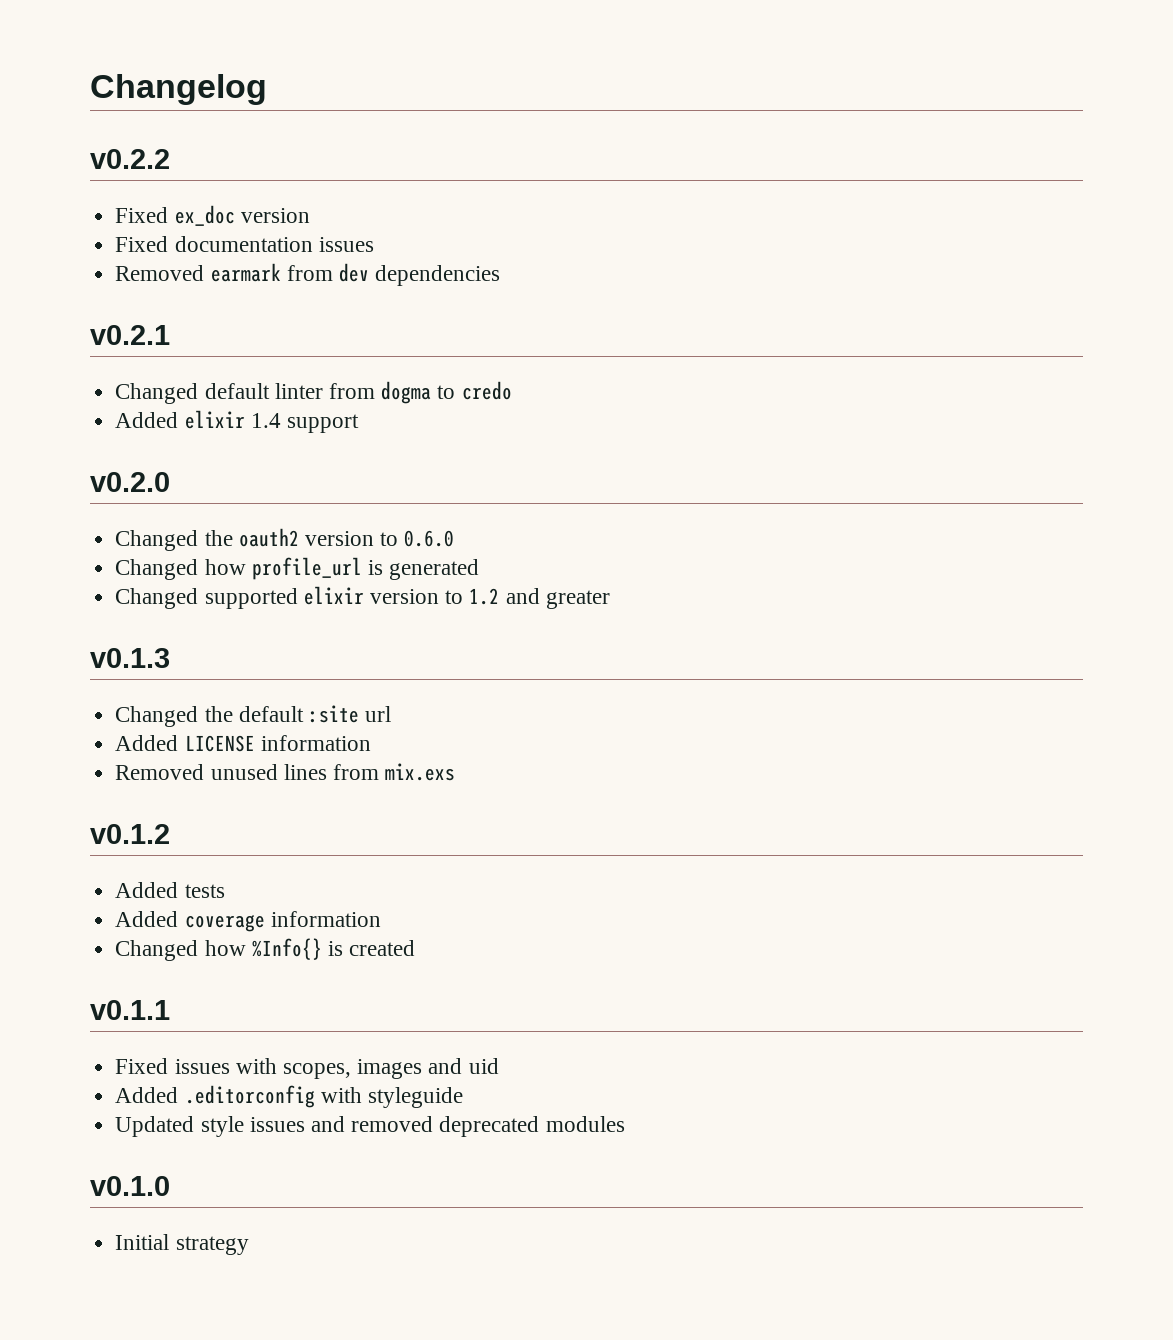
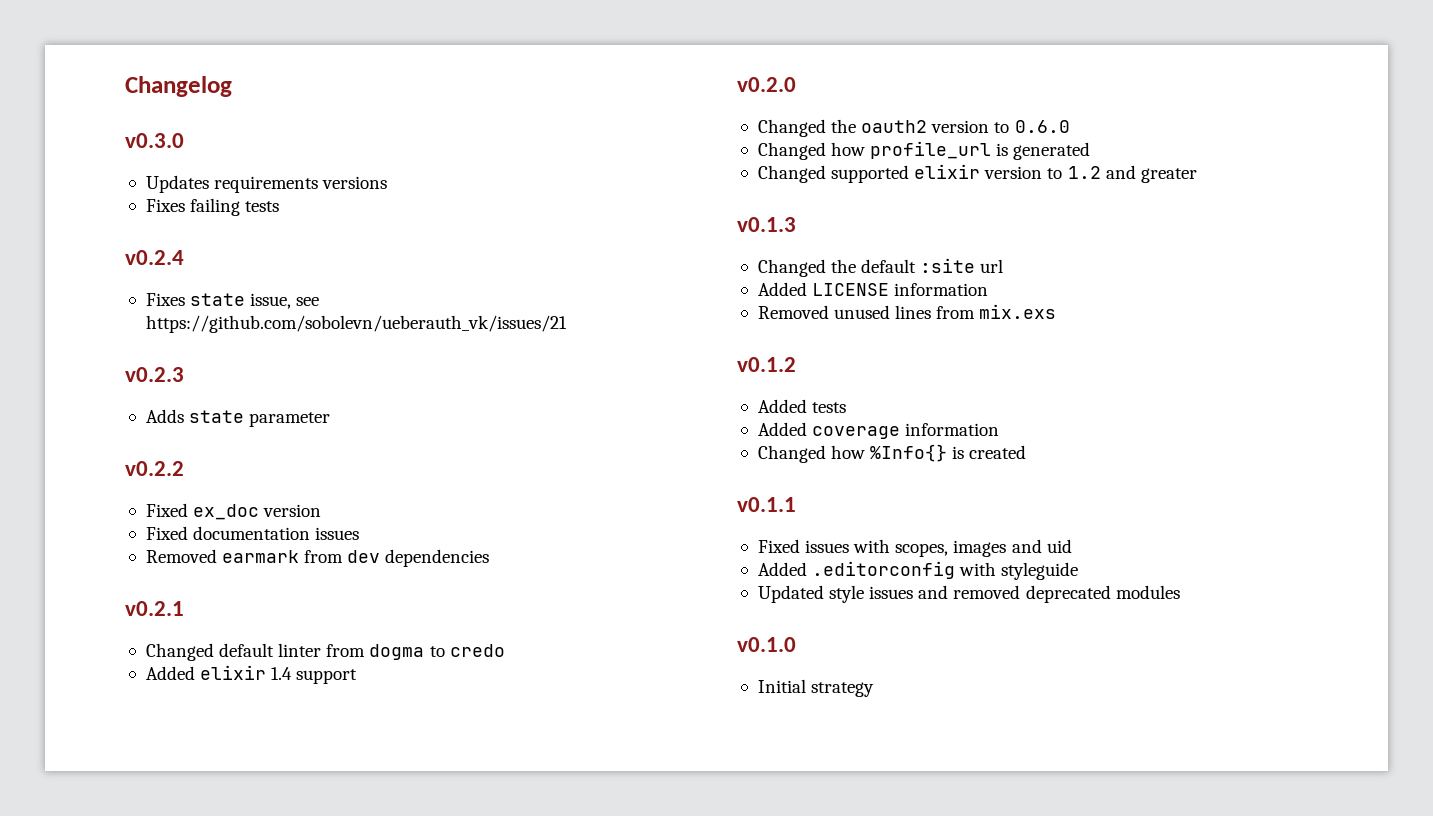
+ v0.3.0
+ Updates requirements versions
+ Fixes failing tests
+ v0.2.4
+ Fixes state issue, see https://github.com/sobolevn/ueberauth_vk/issues/21
+ v0.2.3
+ Adds state parameter

